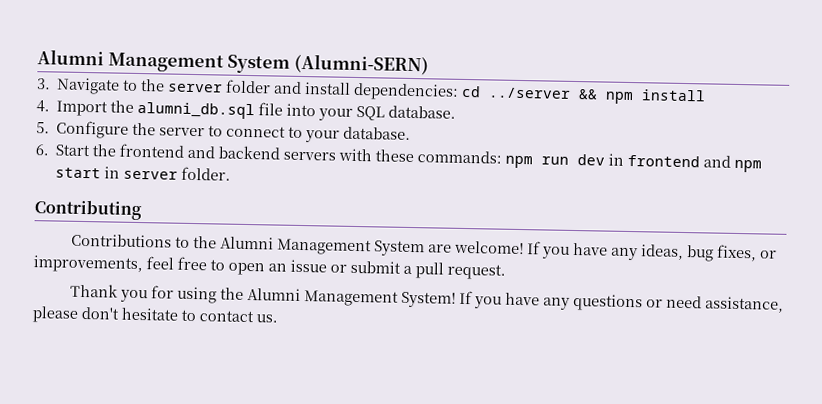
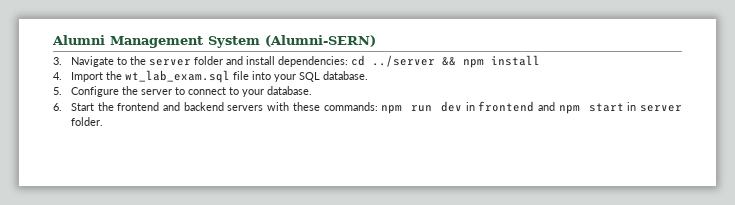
- 4. Import the alumni_db.sql file into your SQL database.
+ 4. Import the wt_lab_exam.sql file into your SQL database.
- Contributing
- Contributions to the Alumni Management System are welcome! If you have any ideas, bug fixes, or improvements, feel free to open an issue or submit a pull request.
- Thank you for using the Alumni Management System! If you have any questions or need assistance, please don't hesitate to contact us.

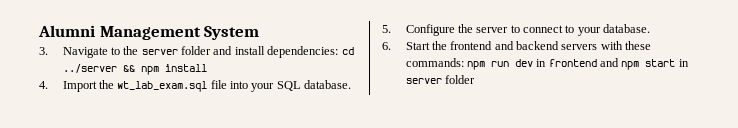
- Alumni Management System (Alumni-SERN)
+ Alumni Management System
- 6. Start the frontend and backend servers with these commands: npm run dev in frontend and npm start in server folder.
+ 6. Start the frontend and backend servers with these commands: npm run dev in frontend and npm start in server folder

